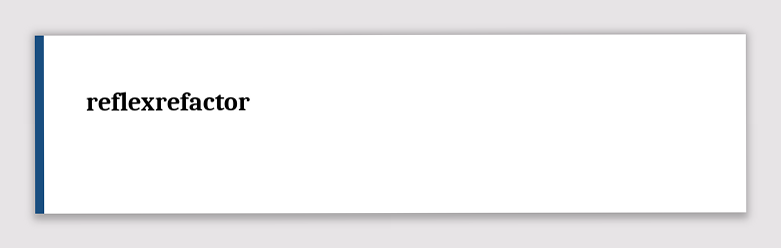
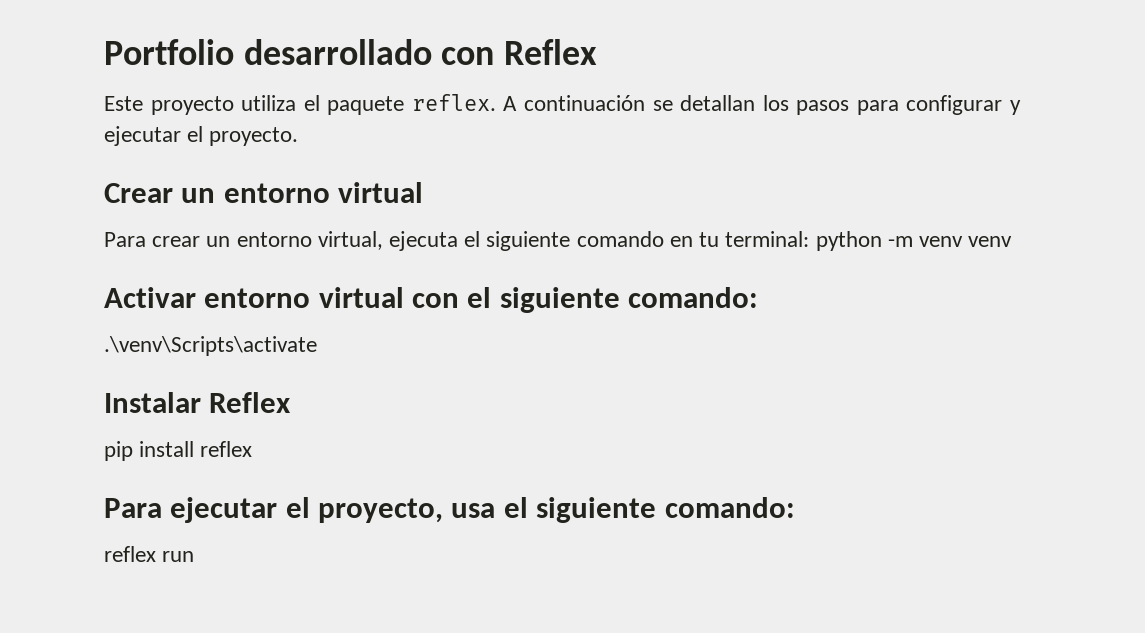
- reflexrefactor
+ Portfolio desarrollado con Reflex
+ Este proyecto utiliza el paquete reflex. A continuación se detallan los pasos para configurar y ejecutar el proyecto.
+ Crear un entorno virtual
+ Para crear un entorno virtual, ejecuta el siguiente comando en tu terminal: python -m venv venv
+ Activar entorno virtual con el siguiente comando:
+ .\venv\Scripts\activate
+ Instalar Reflex
+ pip install reflex
+ Para ejecutar el proyecto, usa el siguiente comando:
+ reflex run

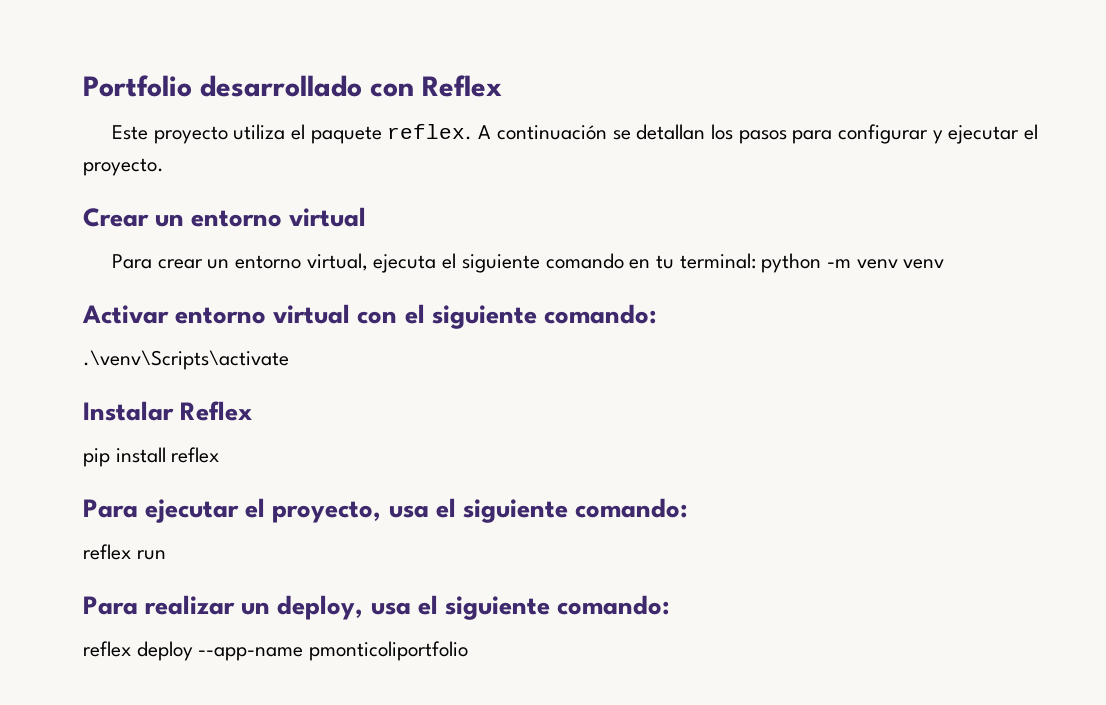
+ Para realizar un deploy, usa el siguiente comando:
+ reflex deploy --app-name pmonticoliportfolio

